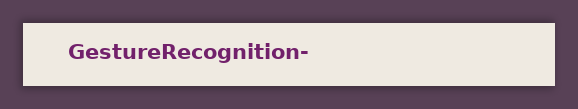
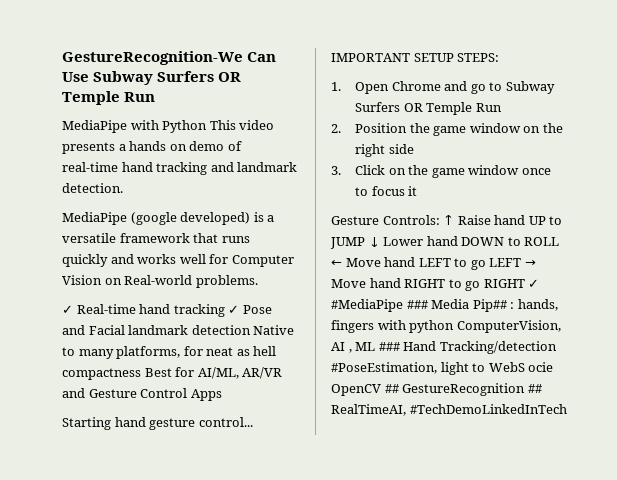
- GestureRecognition-
+ GestureRecognition-We Can Use Subway Surfers OR Temple Run
+ MediaPipe with Python This video presents a hands on demo of real-time hand tracking and landmark detection.
+ MediaPipe (google developed) is a versatile framework that runs quickly and works well for Computer Vision on Real-world problems.
+ ✓ Real-time hand tracking ✓ Pose and Facial landmark detection Native to many platforms, for neat as hell compactness Best for AI/ML, AR/VR and Gesture Control Apps
+ Starting hand gesture control... IMPORTANT SETUP STEPS:
+ 1. Open Chrome and go to Subway Surfers OR Temple Run
+ 2. Position the game window on the right side
+ 3. Click on the game window once to focus it
+ Gesture Controls: ↑ Raise hand UP to JUMP ↓ Lower hand DOWN to ROLL ← Move hand LEFT to go LEFT → Move hand RIGHT to go RIGHT ✓ #MediaPipe ### Media Pip## : hands, fingers with python ComputerVision, AI , ML ### Hand Tracking/detection #PoseEstimation, light to WebS ocie OpenCV ## GestureRecognition ## RealTimeAI, #TechDemoLinkedInTech

